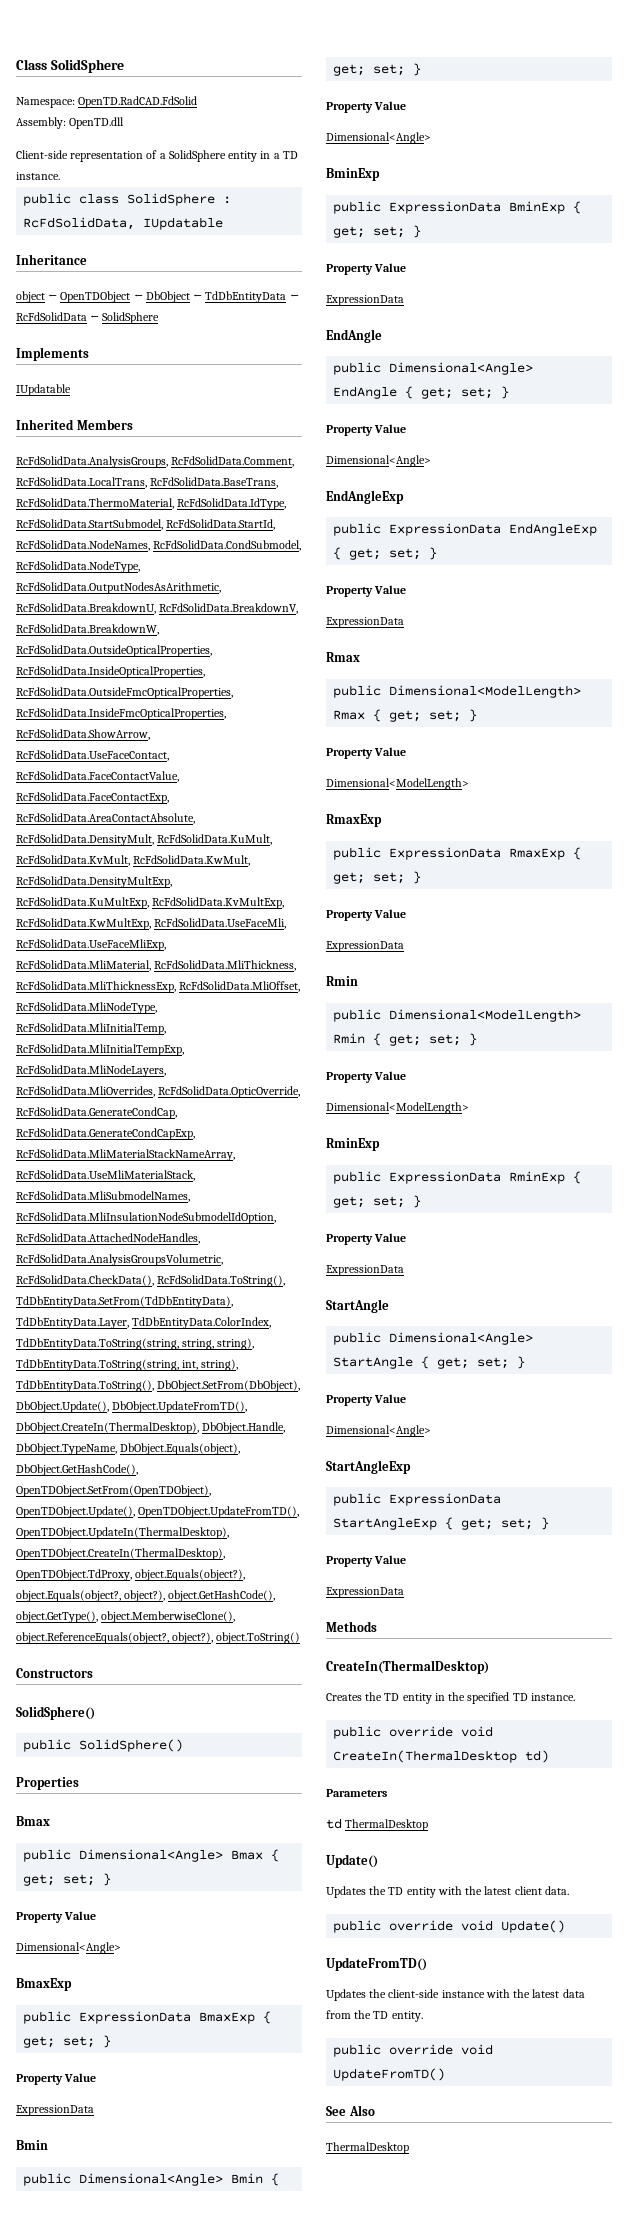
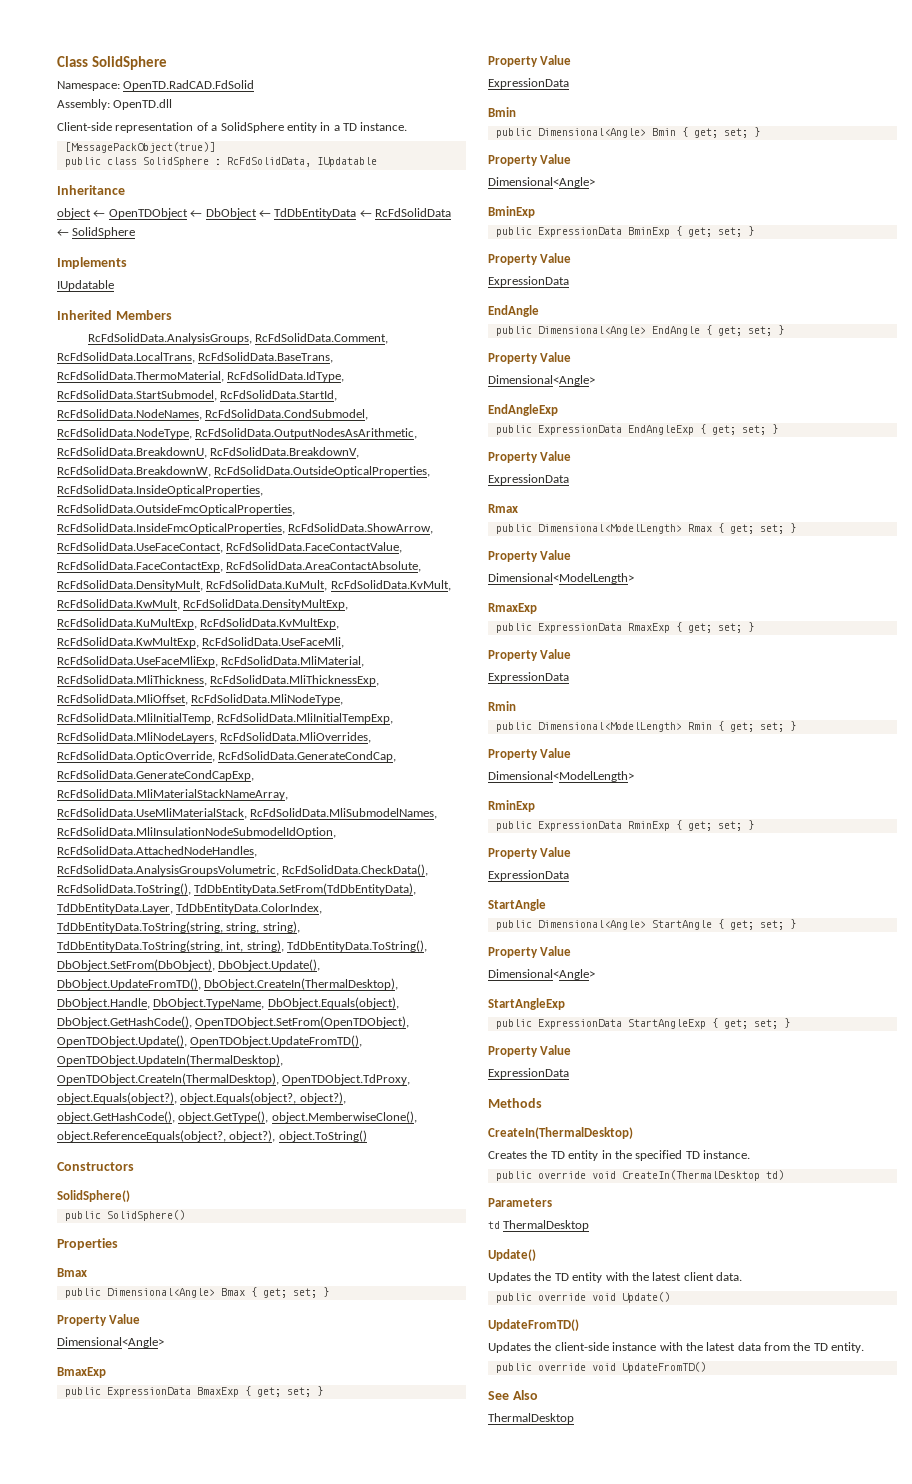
+ [MessagePackObject(true)]

